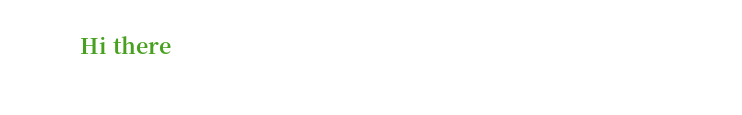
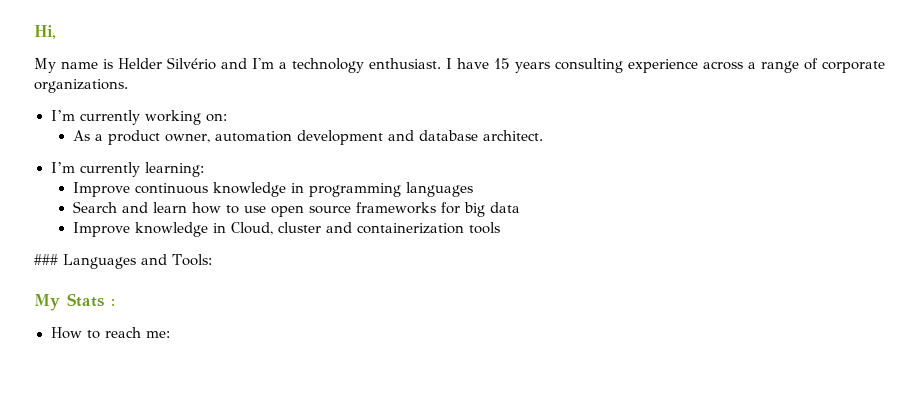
- Hi there
+ Hi,
+ My name is Helder Silvério and I'm a technology enthusiast. I have 15 years consulting experience across a range of corporate organizations.
+ I’m currently working on:
+ As a product owner, automation development and database architect.
+ I’m currently learning:
+ Improve continuous knowledge in programming languages
+ Search and learn how to use open source frameworks for big data
+ Improve knowledge in Cloud, cluster and containerization tools
+ ### Languages and Tools:
+ My Stats :
+ How to reach me:

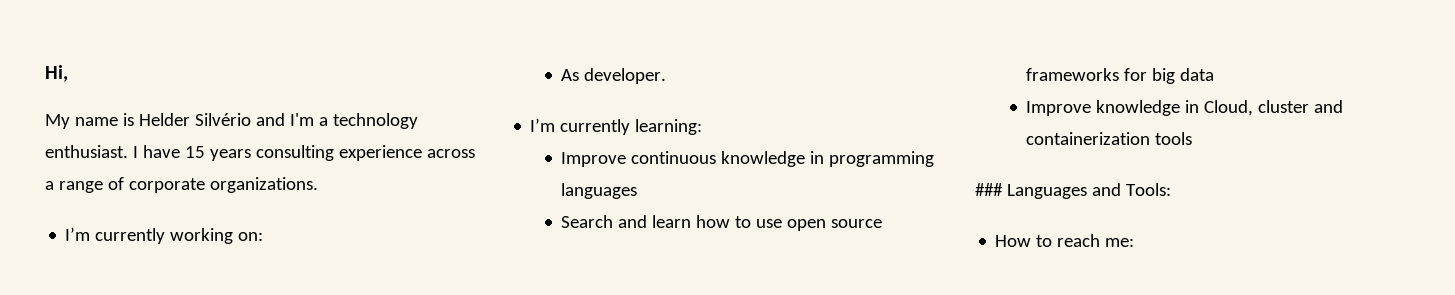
- As a product owner, automation development and database architect.
+ As developer.
- My Stats :

